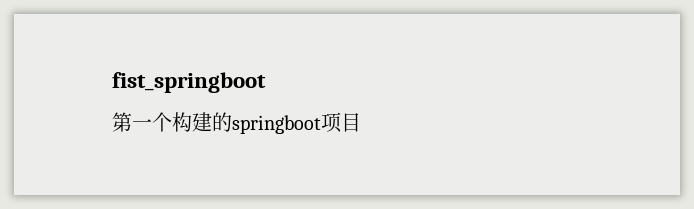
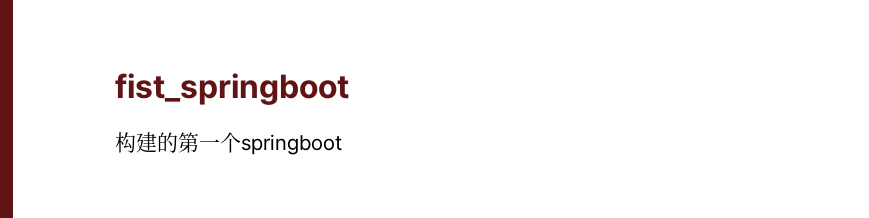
- 第一个构建的springboot项目
+ 构建的第一个springboot

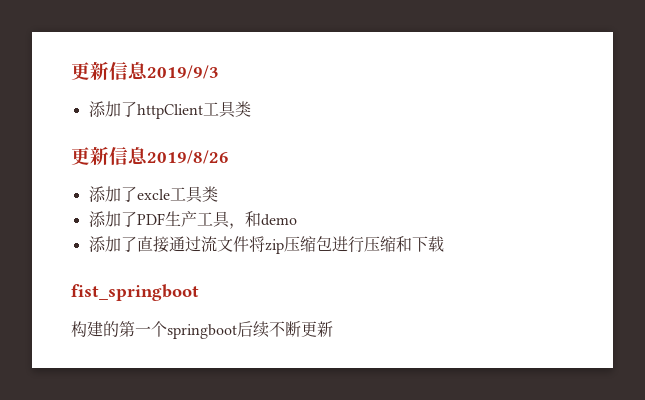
+ 更新信息2019/9/3
+ 添加了httpClient工具类
+ 更新信息2019/8/26
+ 添加了excle工具类
+ 添加了PDF生产工具，和demo
+ 添加了直接通过流文件将zip压缩包进行压缩和下载
- 构建的第一个springboot
+ 构建的第一个springboot后续不断更新

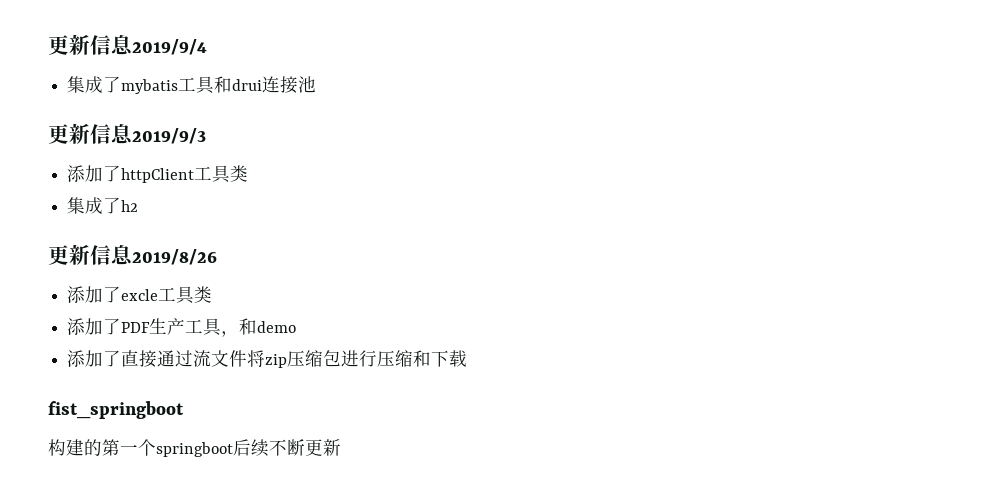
+ 更新信息2019/9/4
+ 集成了mybatis工具和drui连接池
+ 集成了h2

